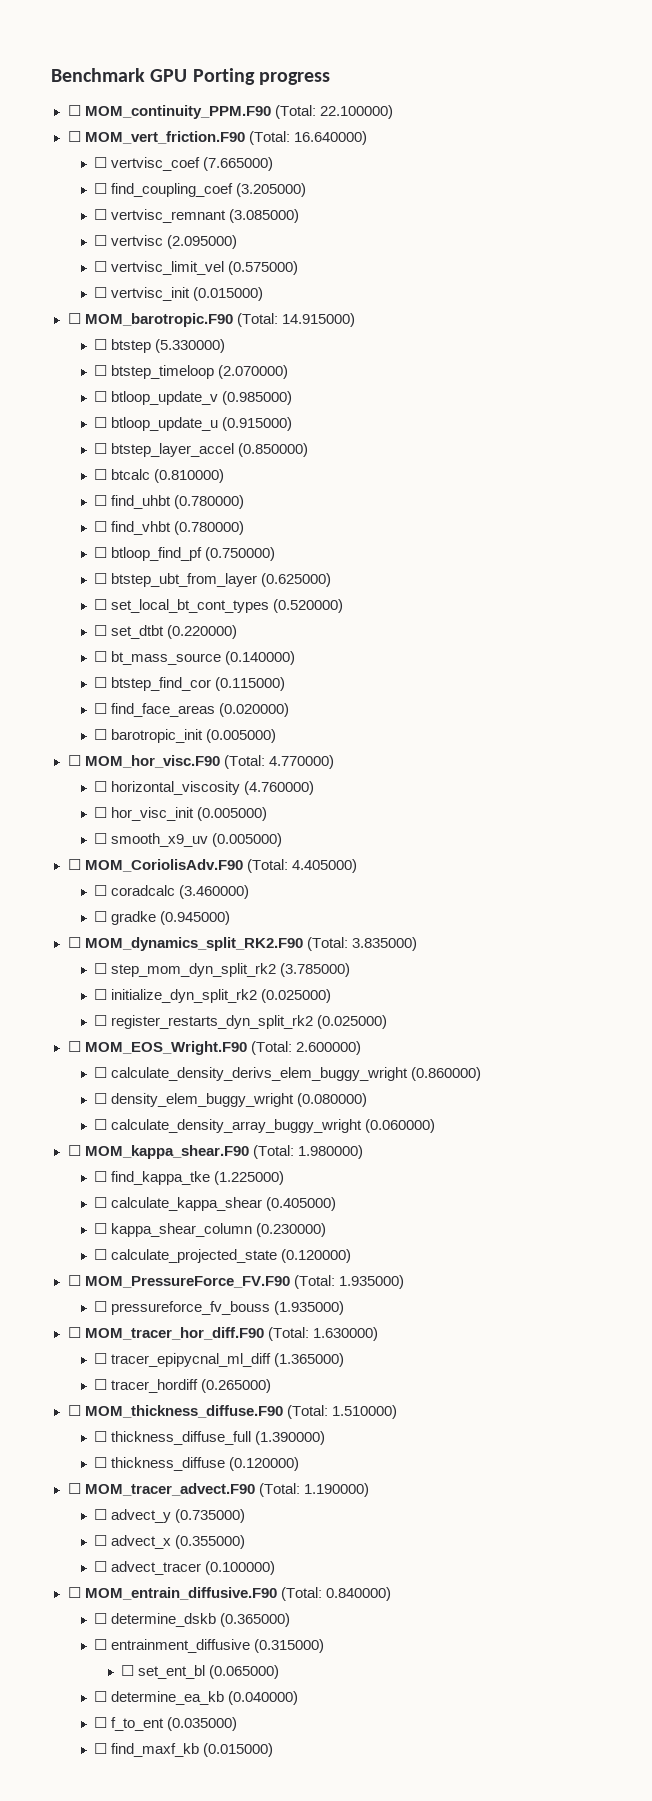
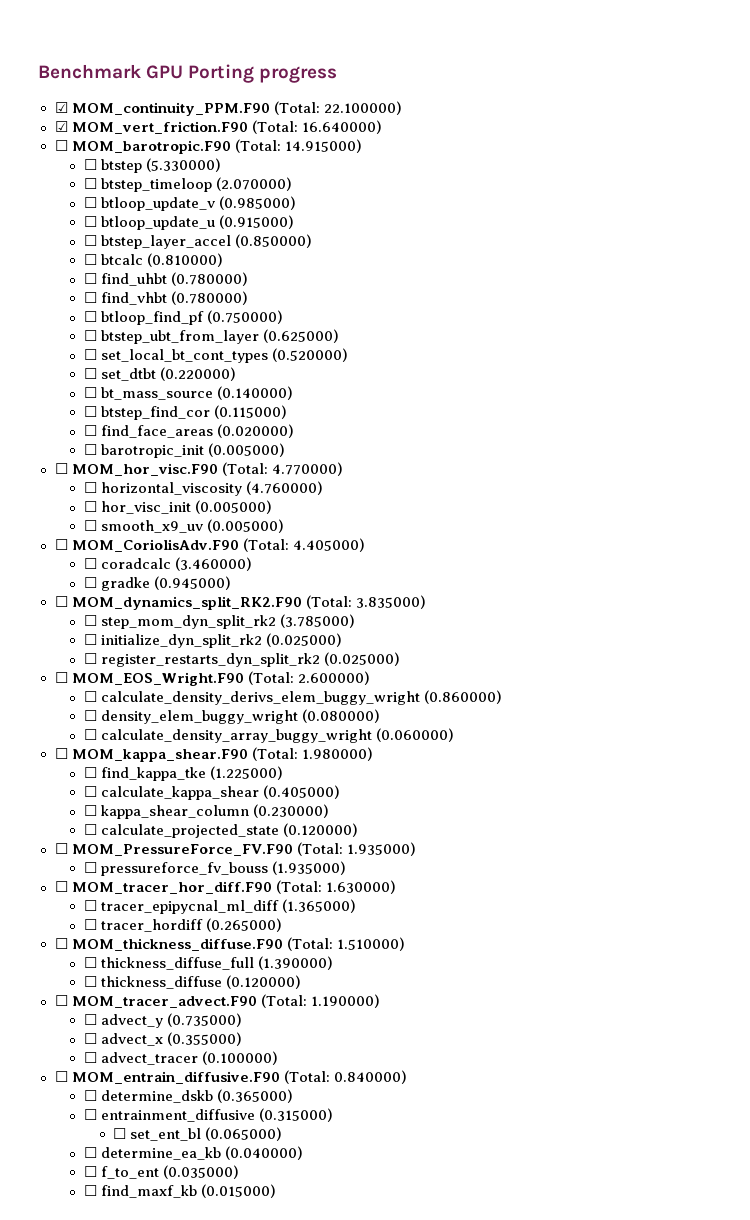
- ☐ MOM_continuity_PPM.F90 (Total: 22.100000)
+ ☑ MOM_continuity_PPM.F90 (Total: 22.100000)
- ☐ MOM_vert_friction.F90 (Total: 16.640000)
+ ☑ MOM_vert_friction.F90 (Total: 16.640000)
- ☐ vertvisc_coef (7.665000)
- ☐ find_coupling_coef (3.205000)
- ☐ vertvisc_remnant (3.085000)
- ☐ vertvisc (2.095000)
- ☐ vertvisc_limit_vel (0.575000)
- ☐ vertvisc_init (0.015000)

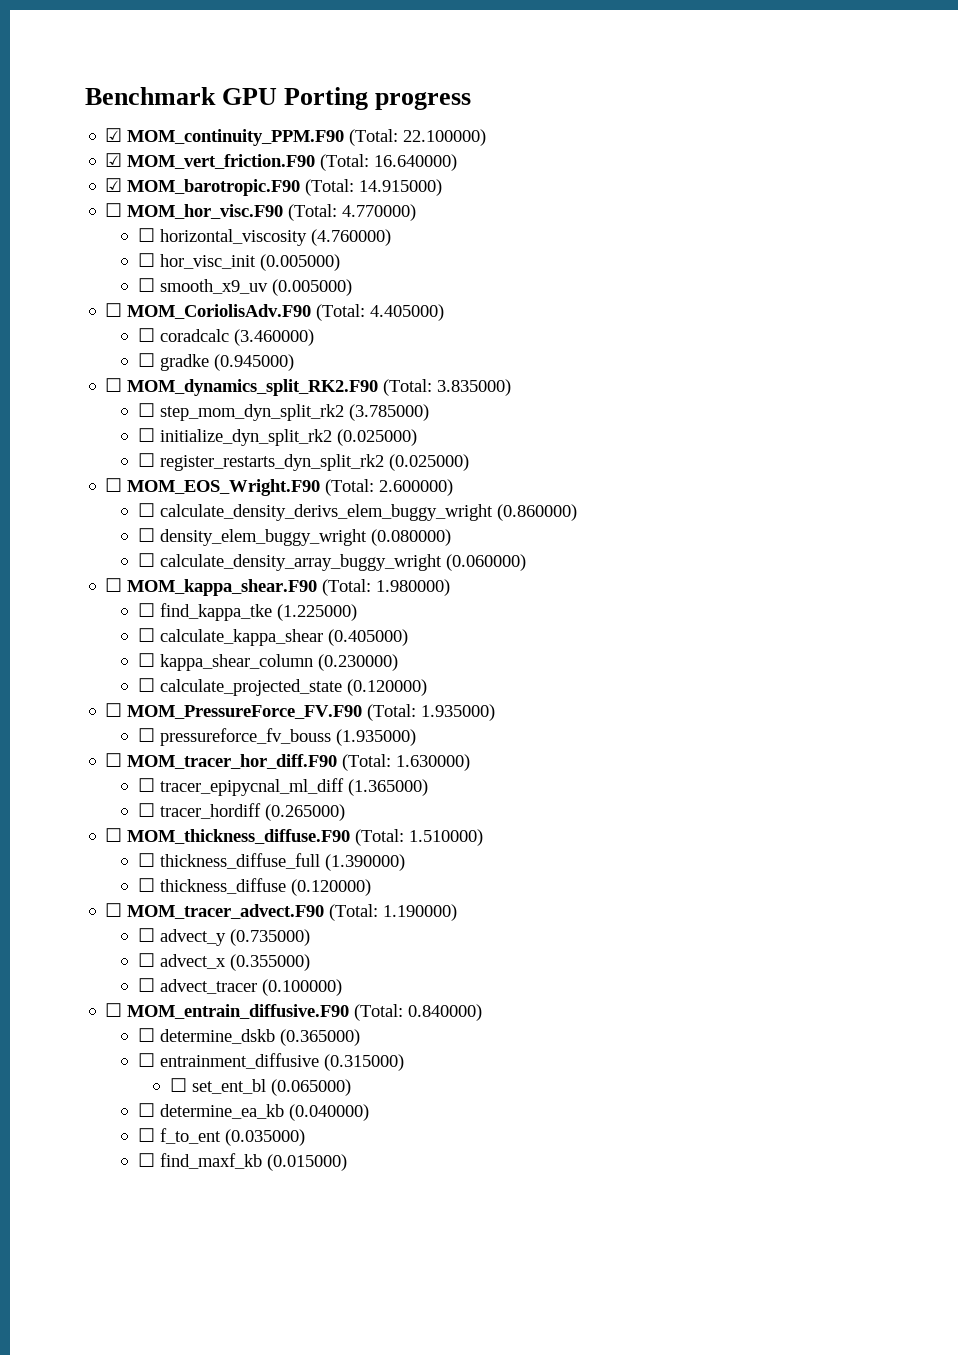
- ☐ MOM_barotropic.F90 (Total: 14.915000)
+ ☑ MOM_barotropic.F90 (Total: 14.915000)
- ☐ btstep (5.330000)
- ☐ btstep_timeloop (2.070000)
- ☐ btloop_update_v (0.985000)
- ☐ btloop_update_u (0.915000)
- ☐ btstep_layer_accel (0.850000)
- ☐ btcalc (0.810000)
- ☐ find_uhbt (0.780000)
- ☐ find_vhbt (0.780000)
- ☐ btloop_find_pf (0.750000)
- ☐ btstep_ubt_from_layer (0.625000)
- ☐ set_local_bt_cont_types (0.520000)
- ☐ set_dtbt (0.220000)
- ☐ bt_mass_source (0.140000)
- ☐ btstep_find_cor (0.115000)
- ☐ find_face_areas (0.020000)
- ☐ barotropic_init (0.005000)

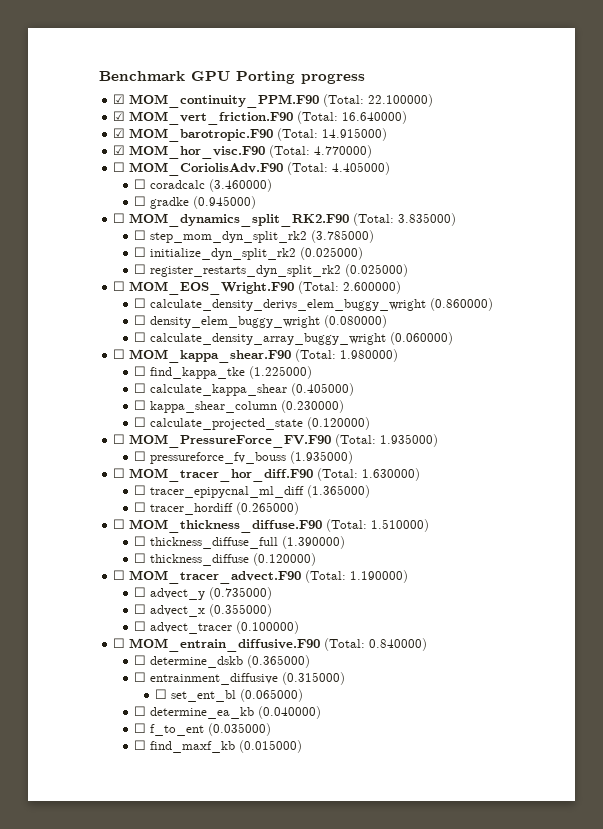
- ☐ MOM_hor_visc.F90 (Total: 4.770000)
+ ☑ MOM_hor_visc.F90 (Total: 4.770000)
- ☐ horizontal_viscosity (4.760000)
- ☐ hor_visc_init (0.005000)
- ☐ smooth_x9_uv (0.005000)

